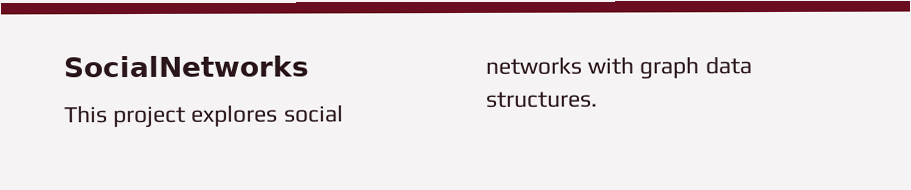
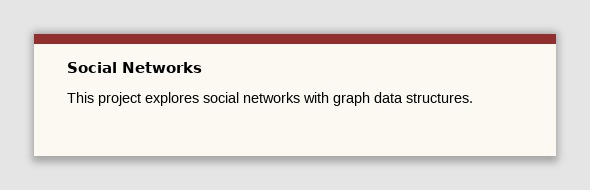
- SocialNetworks
+ Social Networks

